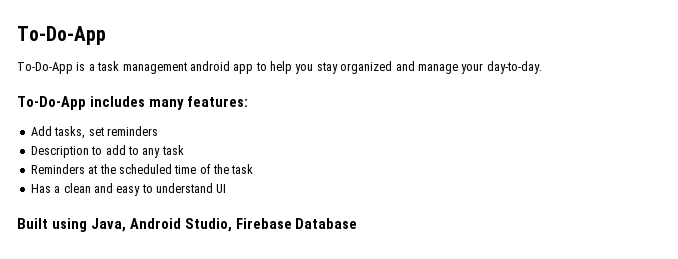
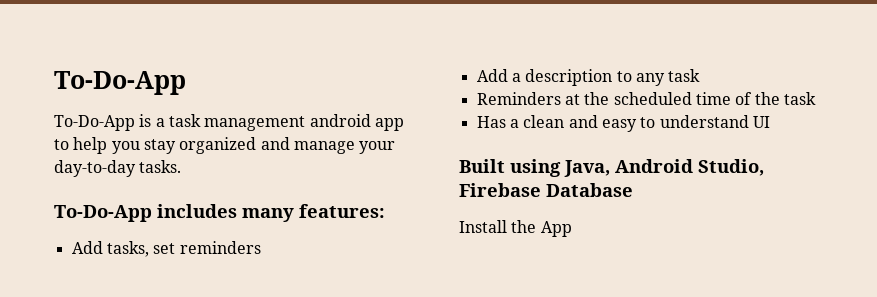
- To-Do-App is a task management android app to help you stay organized and manage your day-to-day.
+ To-Do-App is a task management android app to help you stay organized and manage your day-to-day tasks.
- Description to add to any task
+ Add a description to any task
+ Install the App

